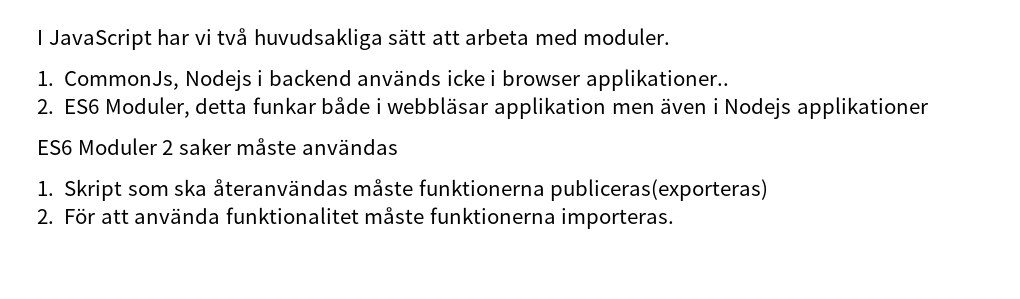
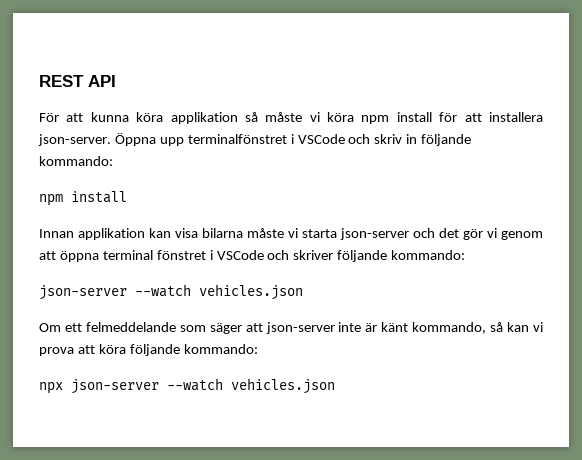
- I JavaScript har vi två huvudsakliga sätt att arbeta med moduler.
- 1. CommonJs, Nodejs i backend används icke i browser applikationer..
- 2. ES6 Moduler, detta funkar både i webbläsar applikation men även i Nodejs applikationer
- ES6 Moduler 2 saker måste användas
- 1. Skript som ska återanvändas måste funktionerna publiceras(exporteras)
- 2. För att använda funktionalitet måste funktionerna importeras.
+ REST API
+ För att kunna köra applikation så måste vi köra npm install för att installera json-server. Öppna upp terminalfönstret i VSCode och skriv in följande kommando:
+ npm install
+ Innan applikation kan visa bilarna måste vi starta json-server och det gör vi genom att öppna terminal fönstret i VSCode och skriver följande kommando:
+ json-server --watch vehicles.json
+ Om ett felmeddelande som säger att json-server inte är känt kommando, så kan vi prova att köra följande kommando:
+ npx json-server --watch vehicles.json

